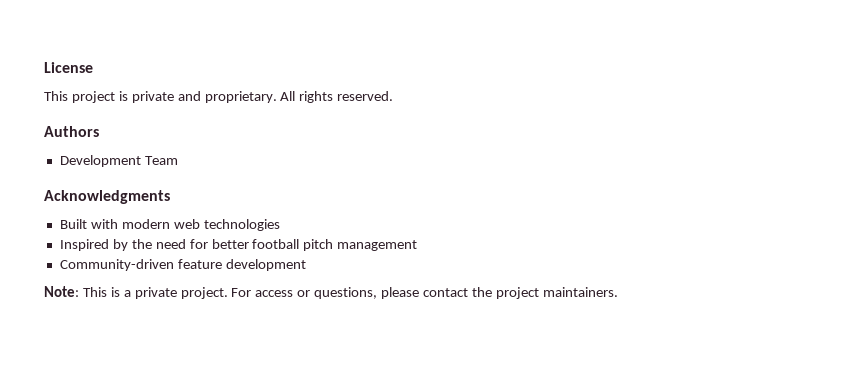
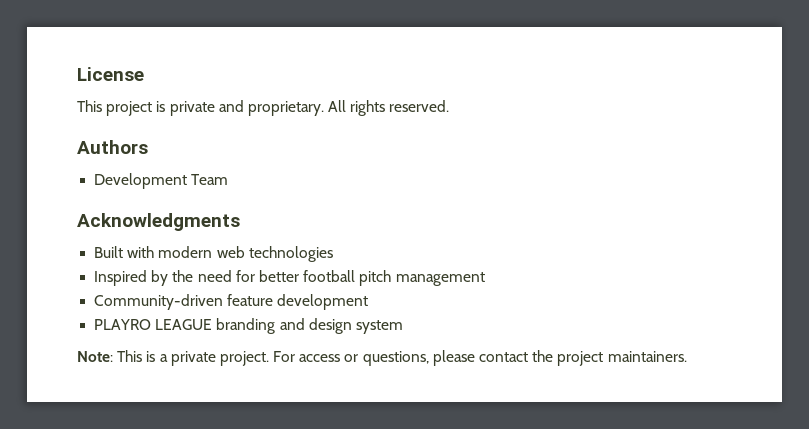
+ PLAYRO LEAGUE branding and design system

